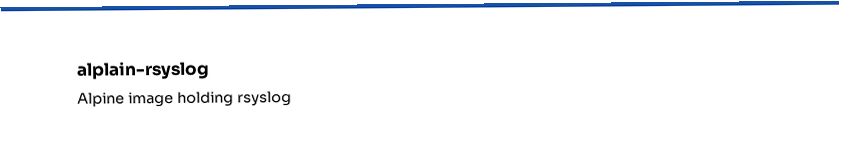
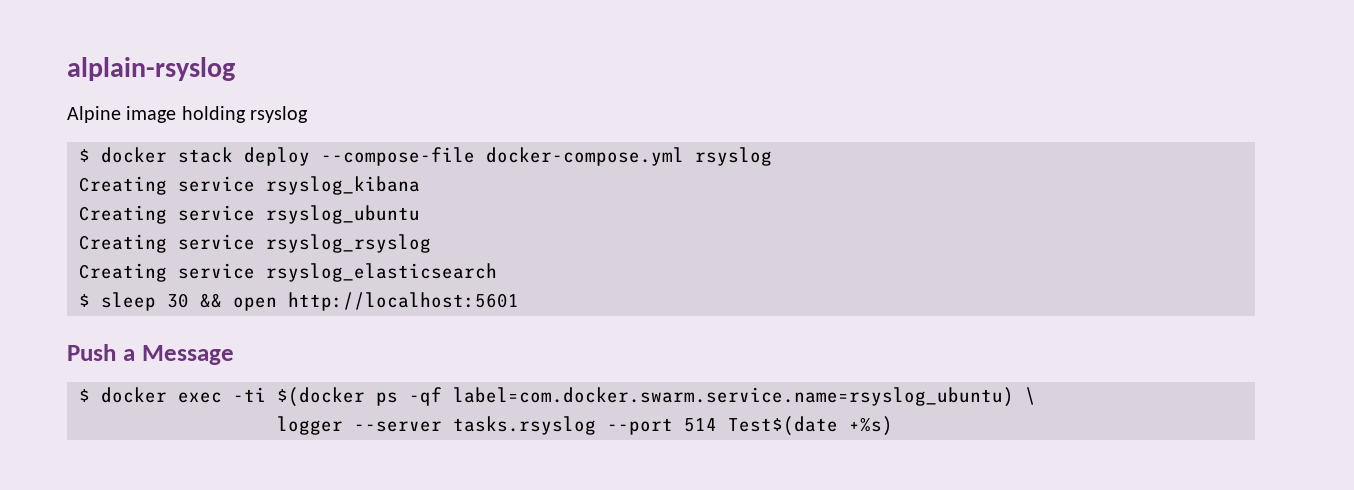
+ $ docker stack deploy --compose-file docker-compose.yml rsyslog
+ Creating service rsyslog_kibana
+ Creating service rsyslog_ubuntu
+ Creating service rsyslog_rsyslog
+ Creating service rsyslog_elasticsearch
+ $ sleep 30 && open http://localhost:5601
+ Push a Message
+ $ docker exec -ti $(docker ps -qf label=com.docker.swarm.service.name=rsyslog_ubuntu) \
+ logger --server tasks.rsyslog --port 514 Test$(date +%s)

